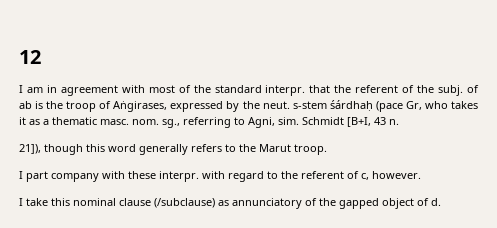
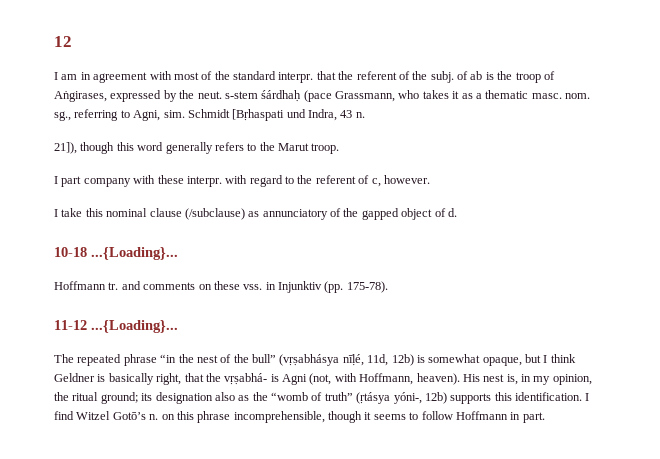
- I am in agreement with most of the standard interpr. that the referent of the subj. of ab is the troop of Aṅgirases, expressed by the neut. s-stem śárdhaḥ (pace Gr, who takes it as a thematic masc. nom. sg., referring to Agni, sim.
+ I am in agreement with most of the standard interpr. that the referent of the subj. of ab is the troop of Aṅgirases, expressed by the neut. s-stem śárdhaḥ (pace Grassmann, who takes it as a thematic masc. nom. sg., referring to Agni, sim.
- Schmidt [B+I, 43 n.
+ Schmidt [Bṛhaspati und Indra, 43 n.
+ 10-18 ...{Loading}...
+ Hoffmann tr. and comments on these vss. in Injunktiv (pp. 175-78).
+ 11-12 ...{Loading}...
+ The repeated phrase “in the nest of the bull” (vṛṣabhásya nīḷé, 11d, 12b) is somewhat opaque, but I think Geldner is basically right, that the vṛṣabhá- is Agni (not, with Hoffmann, heaven). His nest is, in my opinion, the ritual ground; its designation also as the “womb of truth” (ṛtásya yóni-, 12b) supports this identification. I find Witzel Gotō’s n. on this phrase incomprehensible, though it seems to follow Hoffmann in part.

